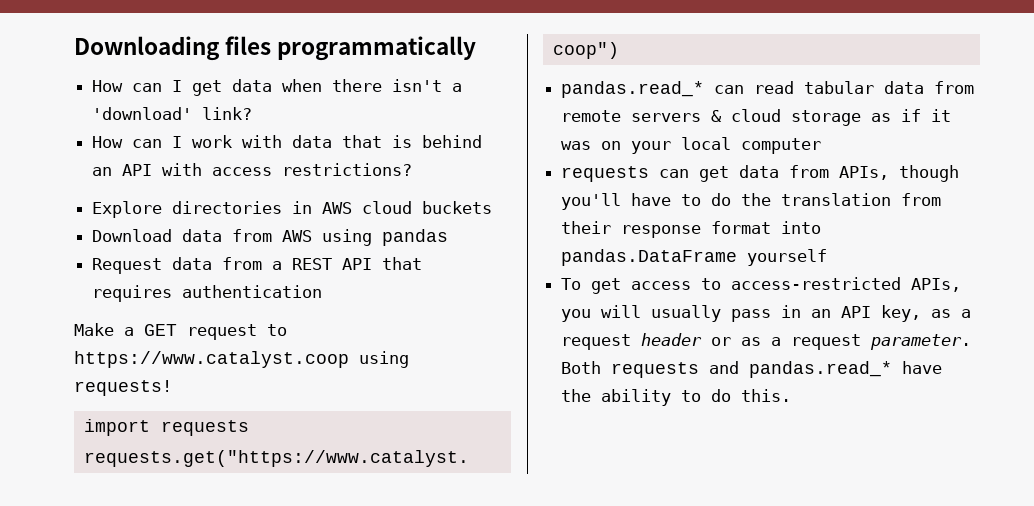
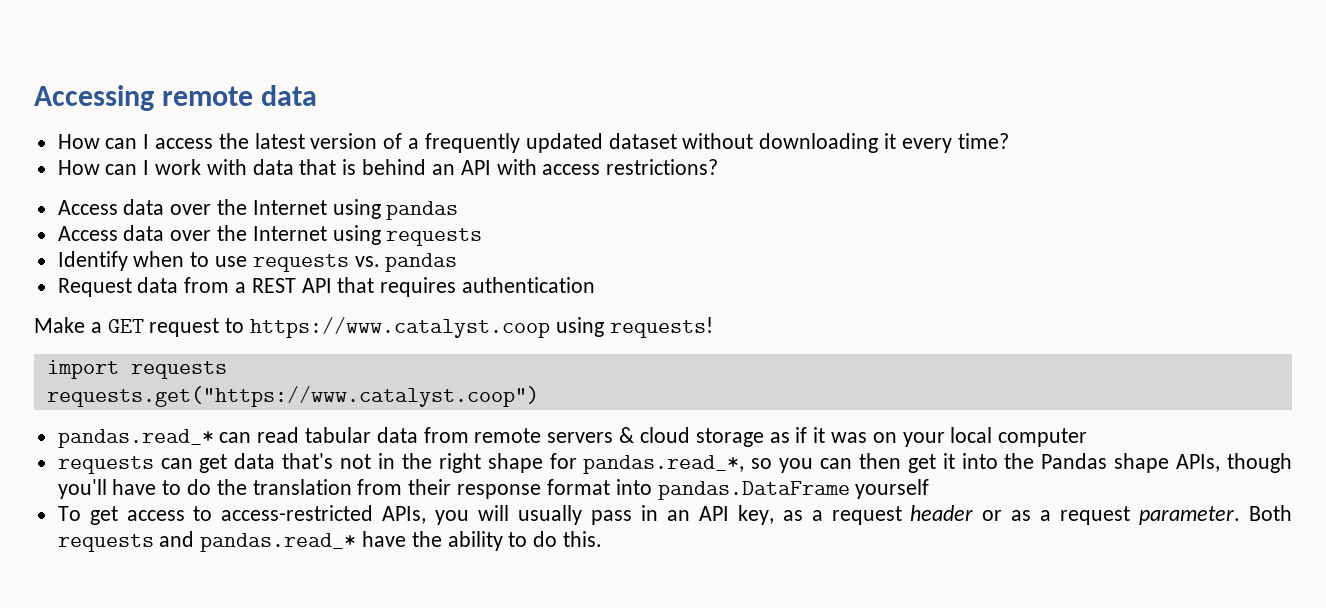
- Downloading files programmatically
- How can I get data when there isn't a 'download' link?
+ Accessing remote data
+ How can I access the latest version of a frequently updated dataset without downloading it every time?
- Explore directories in AWS cloud buckets
- Download data from AWS using pandas
+ Access data over the Internet using pandas
+ Access data over the Internet using requests
+ Identify when to use requests vs. pandas
- requests can get data from APIs, though you'll have to do the translation from their response format into pandas.DataFrame yourself
+ requests can get data that's not in the right shape for pandas.read_*, so you can then get it into the Pandas shape APIs, though you'll have to do the translation from their response format into pandas.DataFrame yourself

